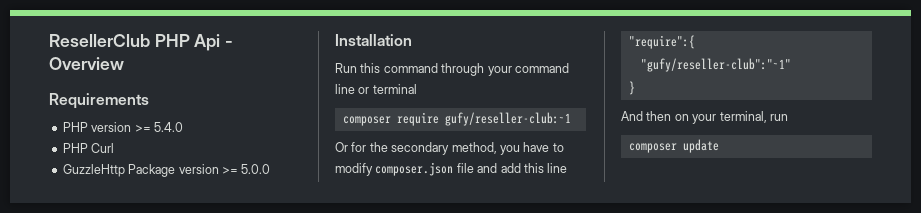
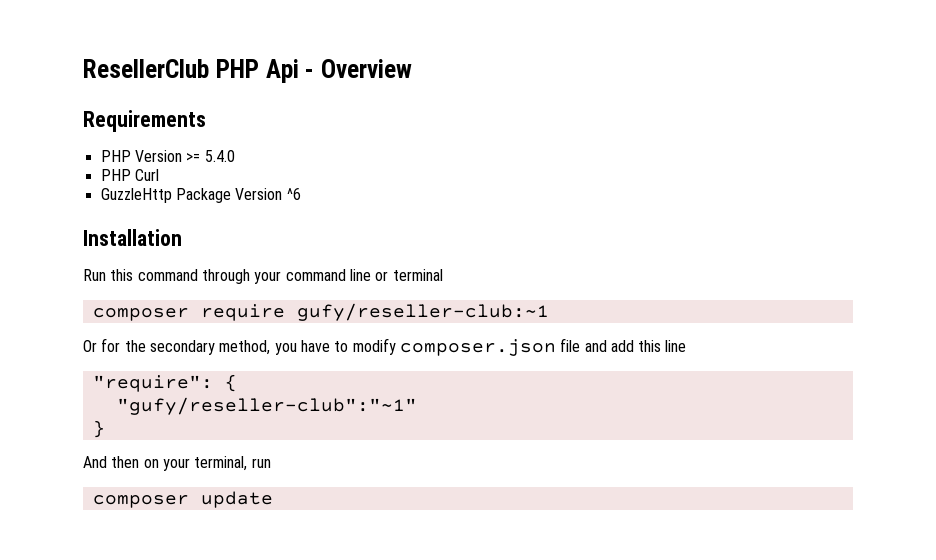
- PHP version >= 5.4.0
+ PHP Version >= 5.4.0
- GuzzleHttp Package version >= 5.0.0
+ GuzzleHttp Package Version ^6
- "require":{
+ "require": {

